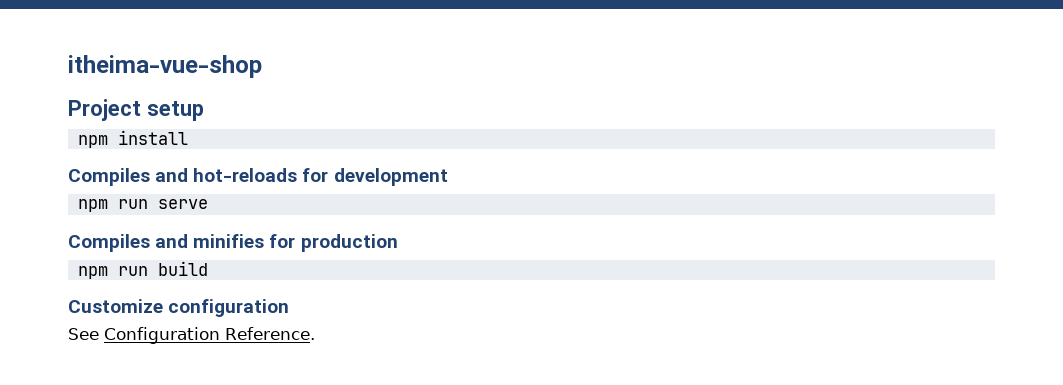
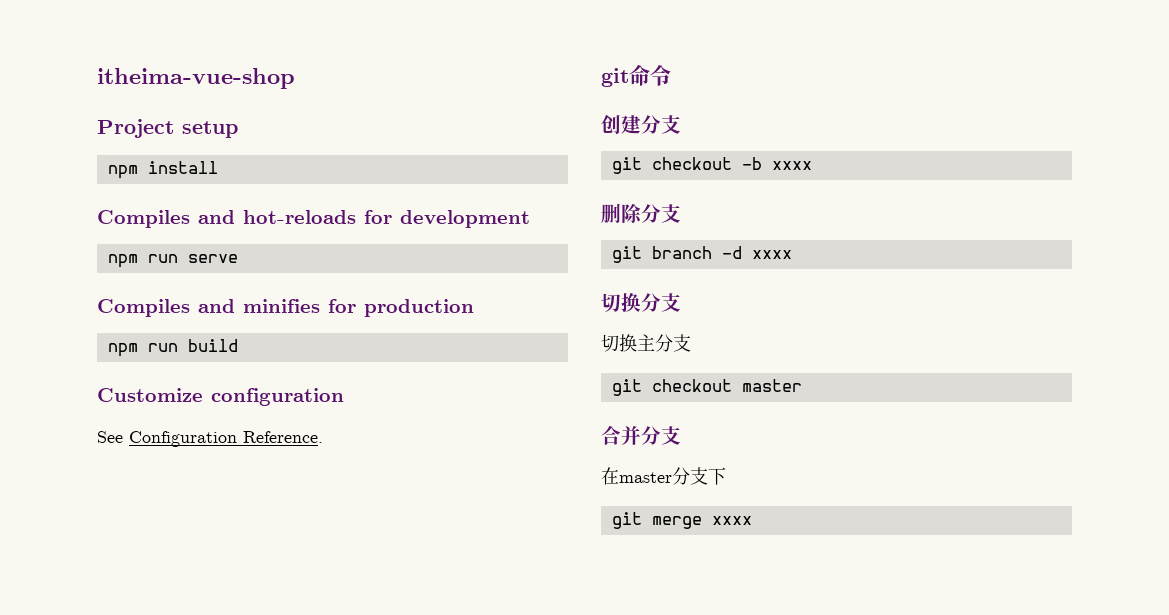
+ git命令
+ 创建分支
+ git checkout -b xxxx
+ 删除分支
+ git branch -d xxxx
+ 切换分支
+ 切换主分支
+ git checkout master
+ 合并分支
+ 在master分支下
+ git merge xxxx

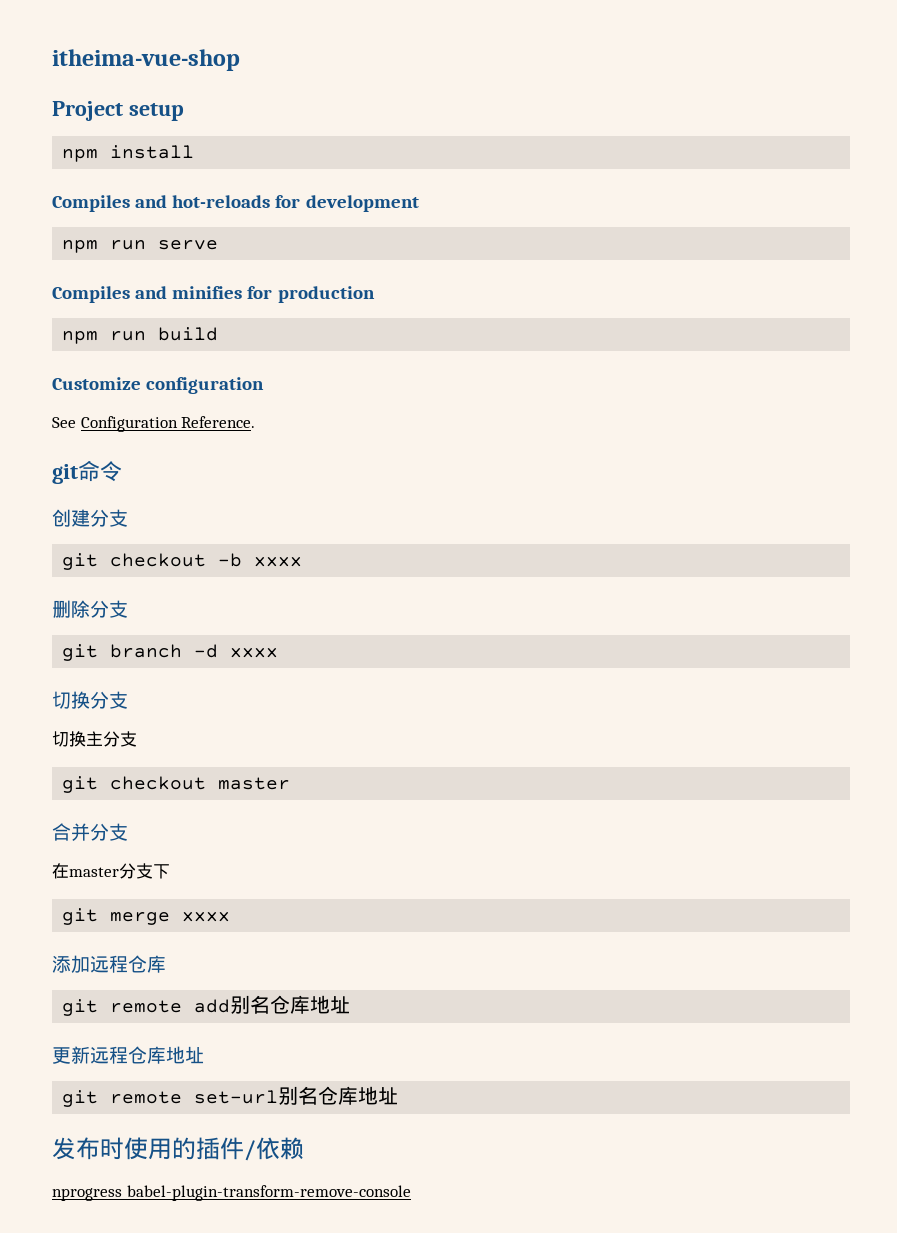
+ 添加远程仓库
+ git remote add别名仓库地址
+ 更新远程仓库地址
+ git remote set-url别名仓库地址
+ 发布时使用的插件/依赖
+ nprogress babel-plugin-transform-remove-console

